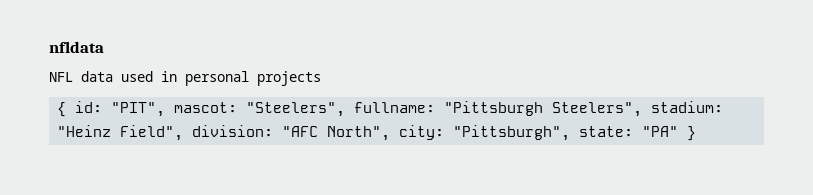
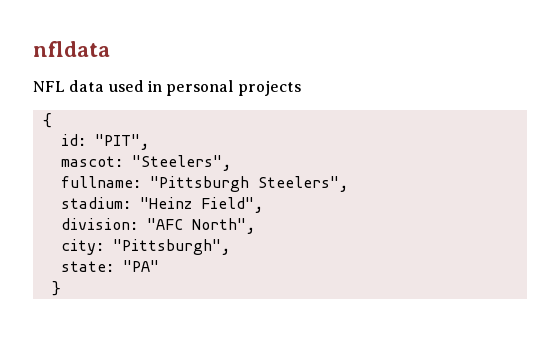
- { id: "PIT", mascot: "Steelers", fullname: "Pittsburgh Steelers", stadium: "Heinz Field", division: "AFC North", city: "Pittsburgh", state: "PA" }
+ {
+ id: "PIT",
+ mascot: "Steelers",
+ fullname: "Pittsburgh Steelers",
+ stadium: "Heinz Field",
+ division: "AFC North",
+ city: "Pittsburgh",
+ state: "PA"
+ }

